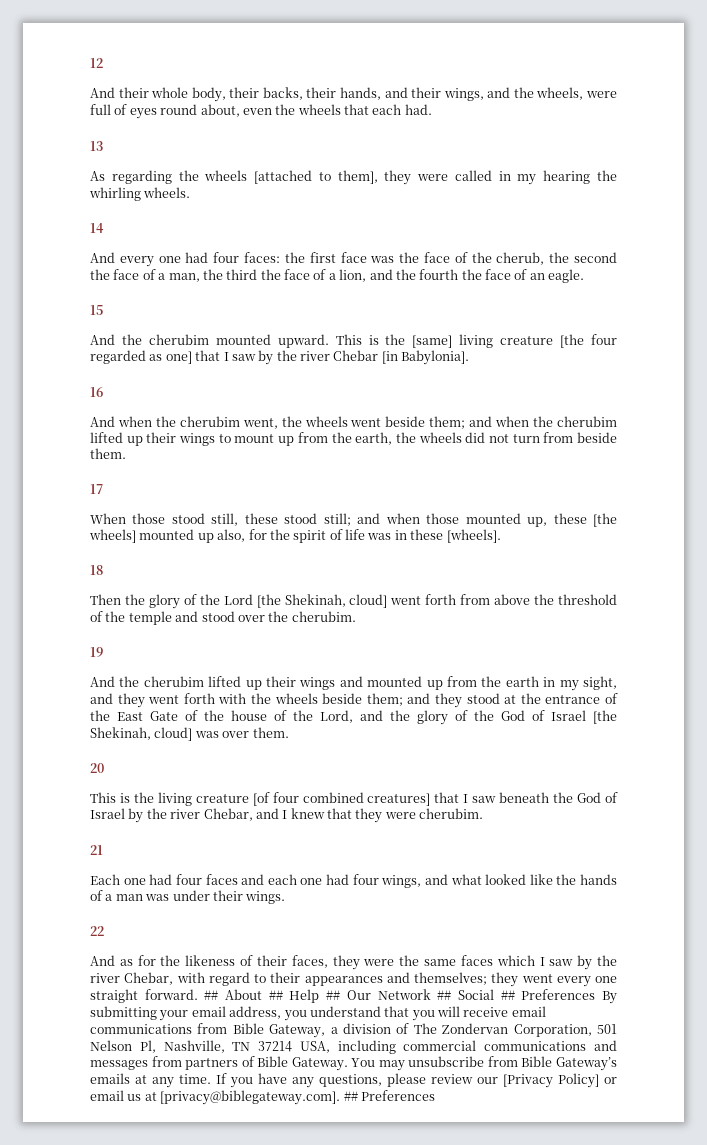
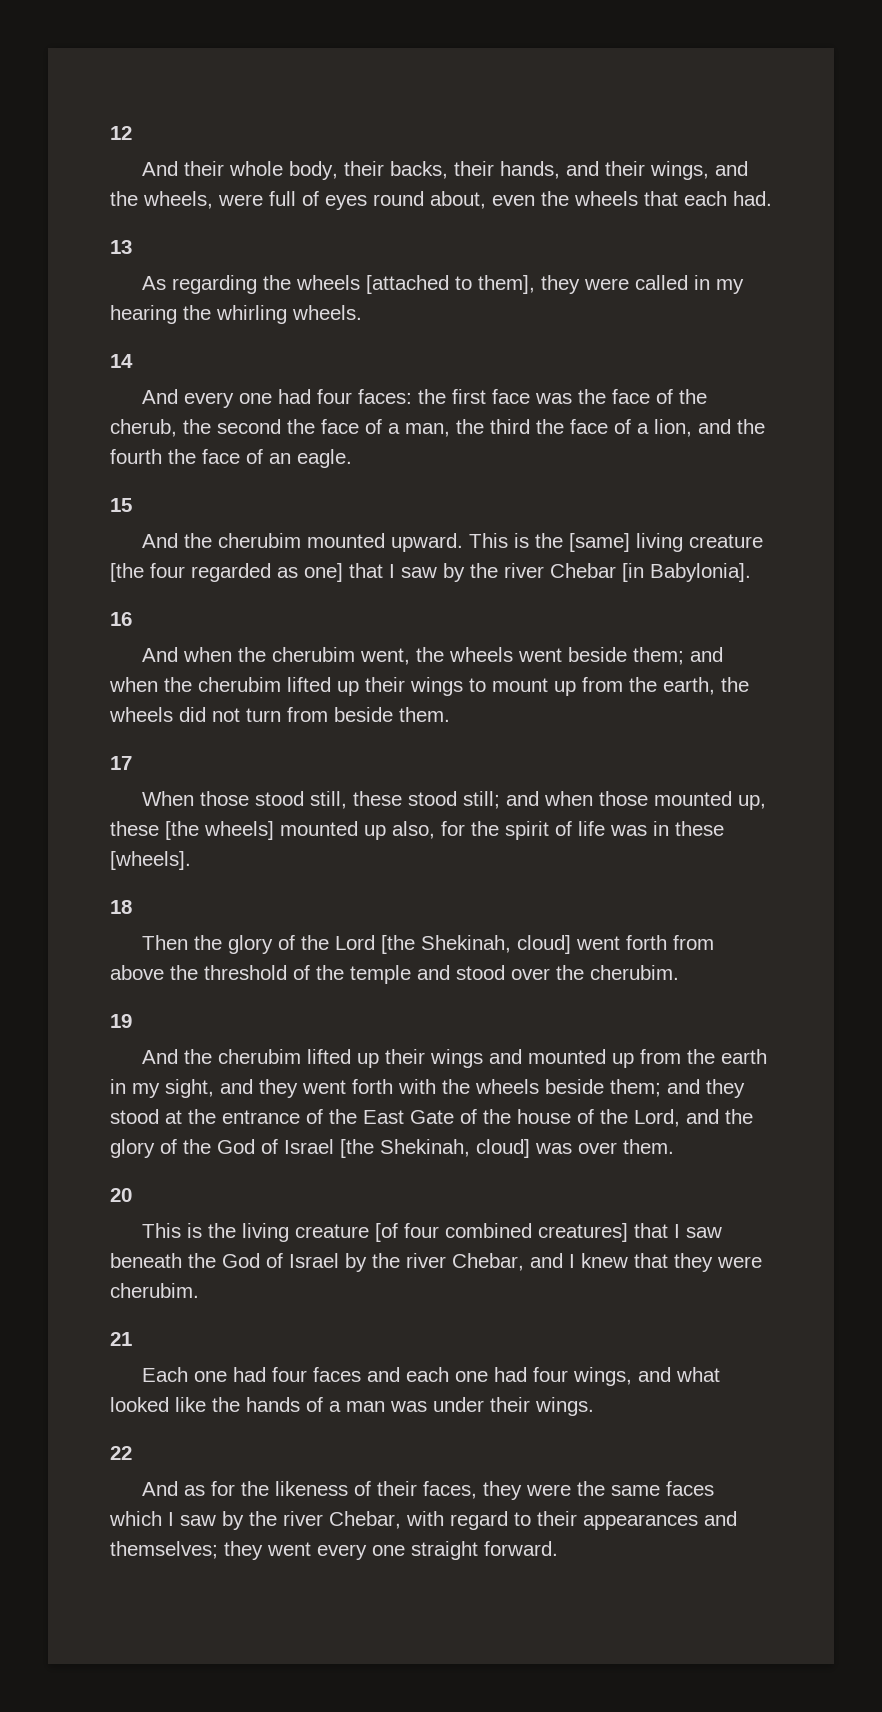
- ## About ## Help ## Our Network ## Social ## Preferences By submitting your email address, you understand that you will receive email communications from Bible Gateway, a division of The Zondervan Corporation, 501 Nelson Pl, Nashville, TN 37214 USA, including commercial communications and messages from partners of Bible Gateway. You may unsubscribe from Bible Gateway’s emails at any time. If you have any questions, please review our [Privacy Policy] or email us at [privacy@biblegateway.com]. ## Preferences

